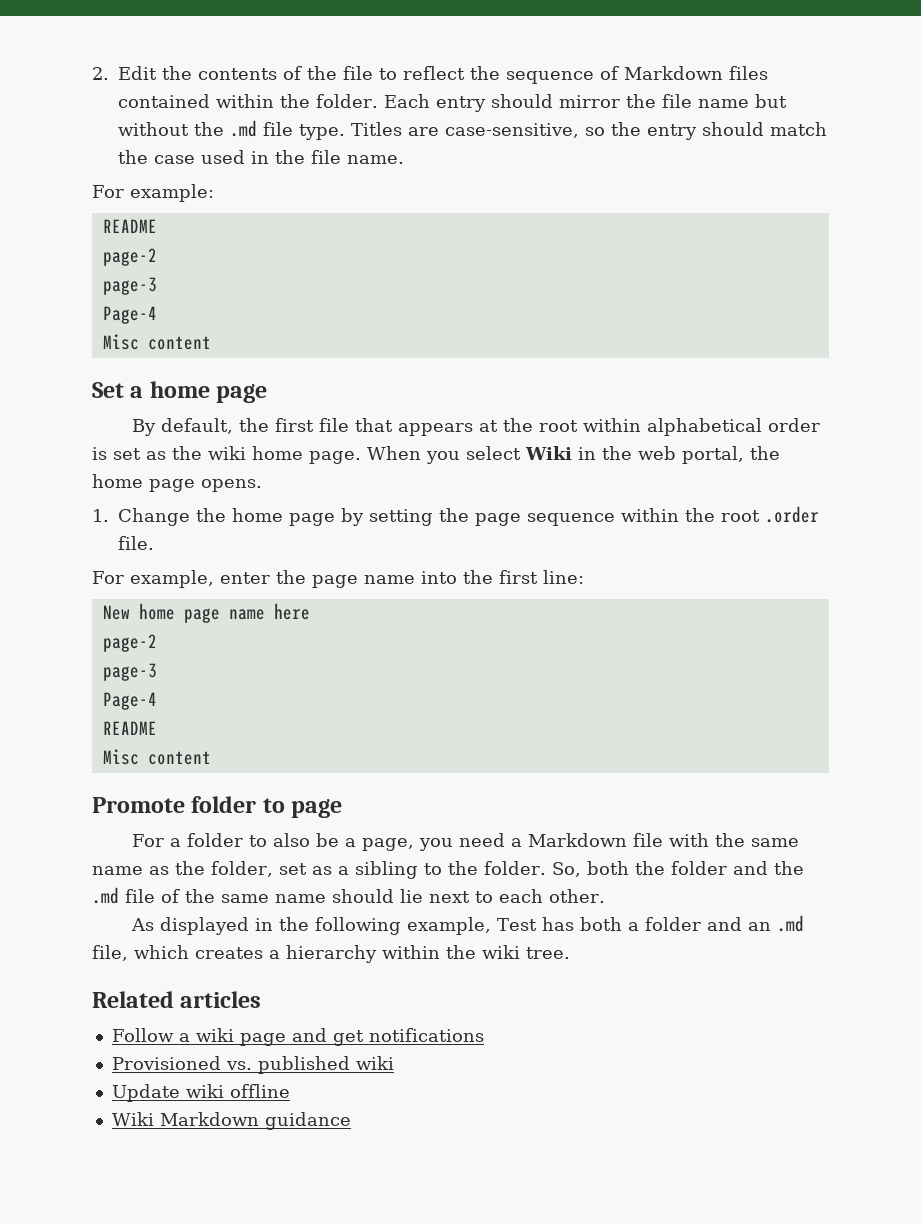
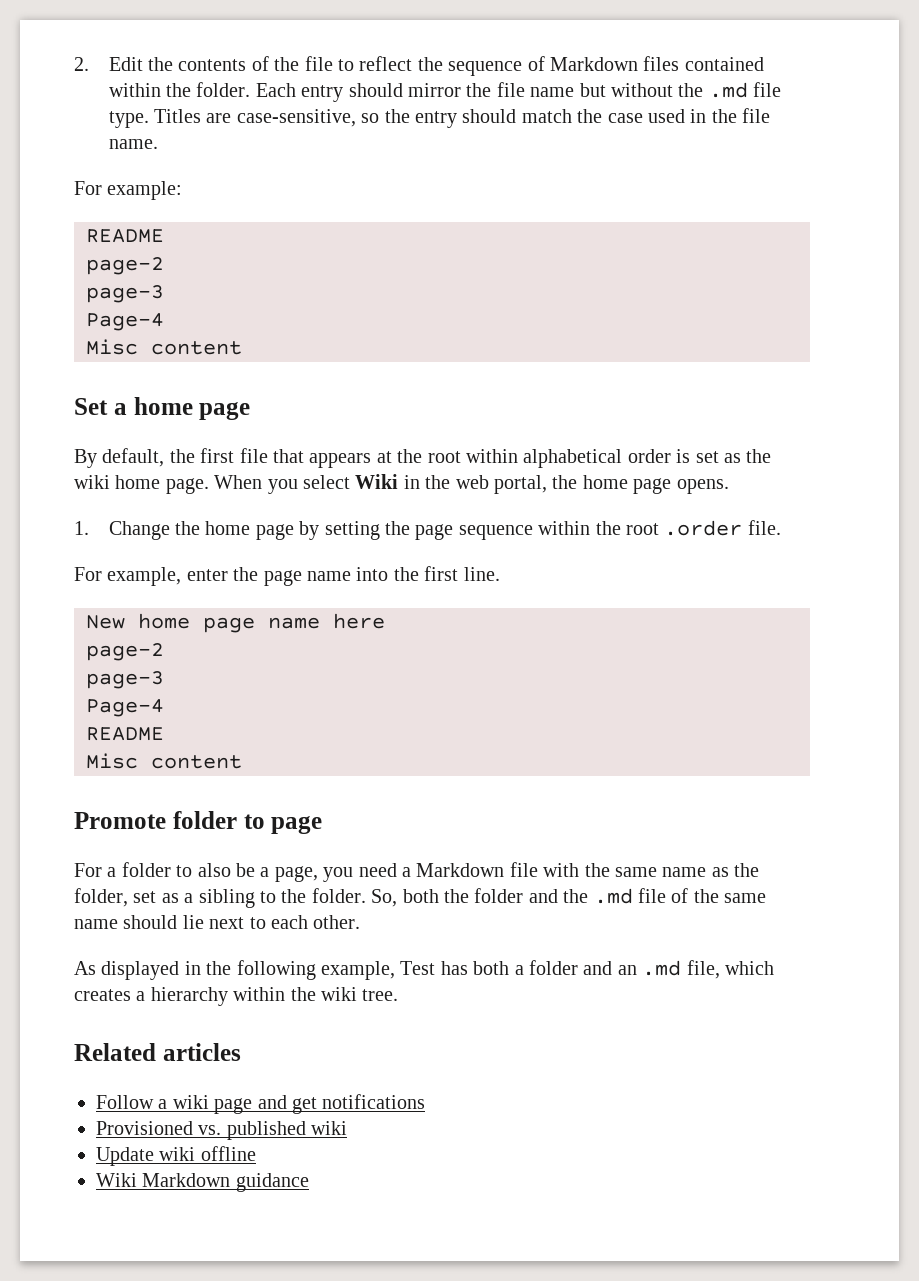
- For example, enter the page name into the first line:
+ For example, enter the page name into the first line.

